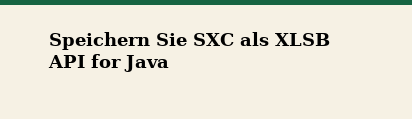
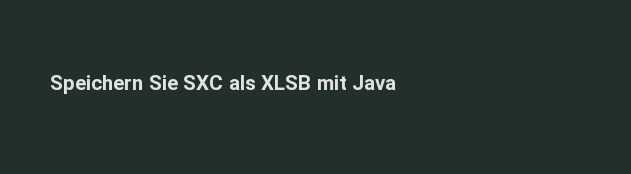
- Speichern Sie SXC als XLSB API for Java
+ Speichern Sie SXC als XLSB mit Java

